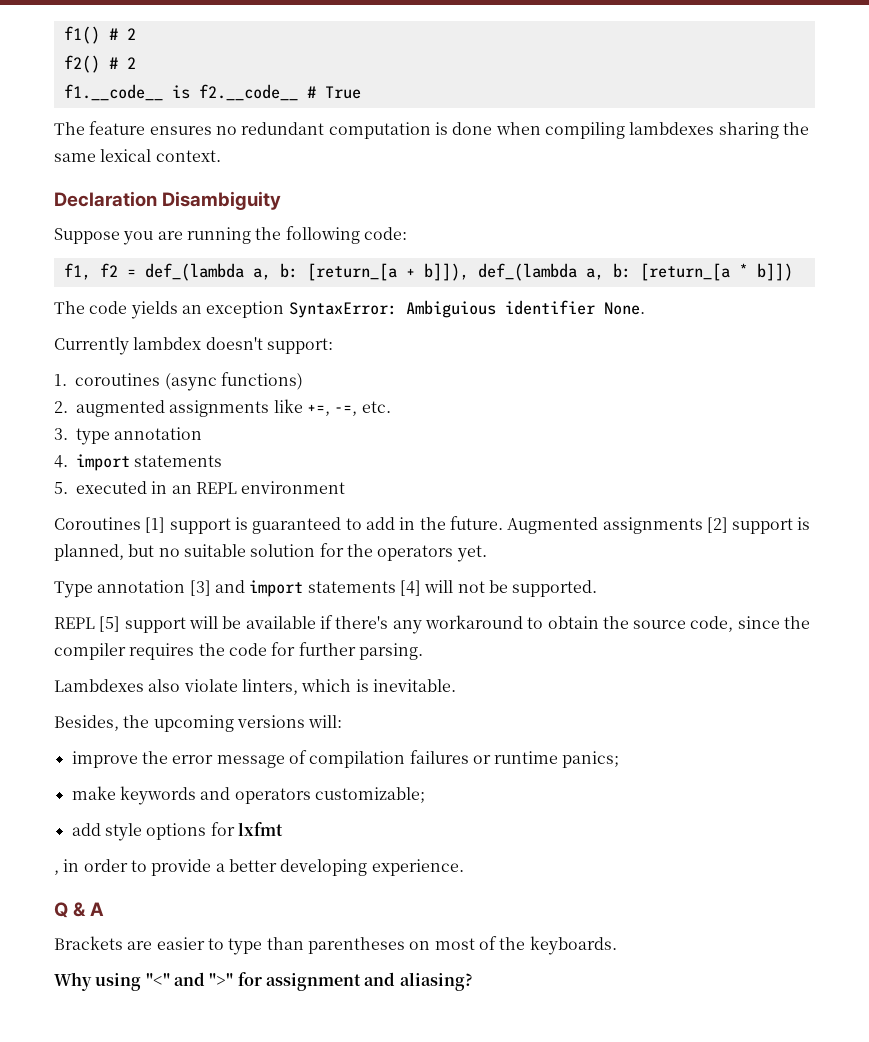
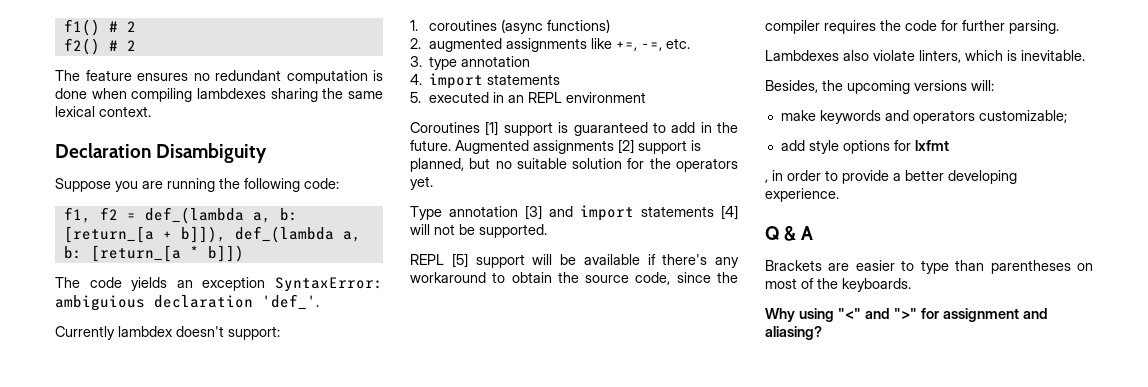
- f1.__code__ is f2.__code__ # True
- The code yields an exception SyntaxError: Ambiguious identifier None.
+ The code yields an exception SyntaxError: ambiguious declaration 'def_'.
- improve the error message of compilation failures or runtime panics;

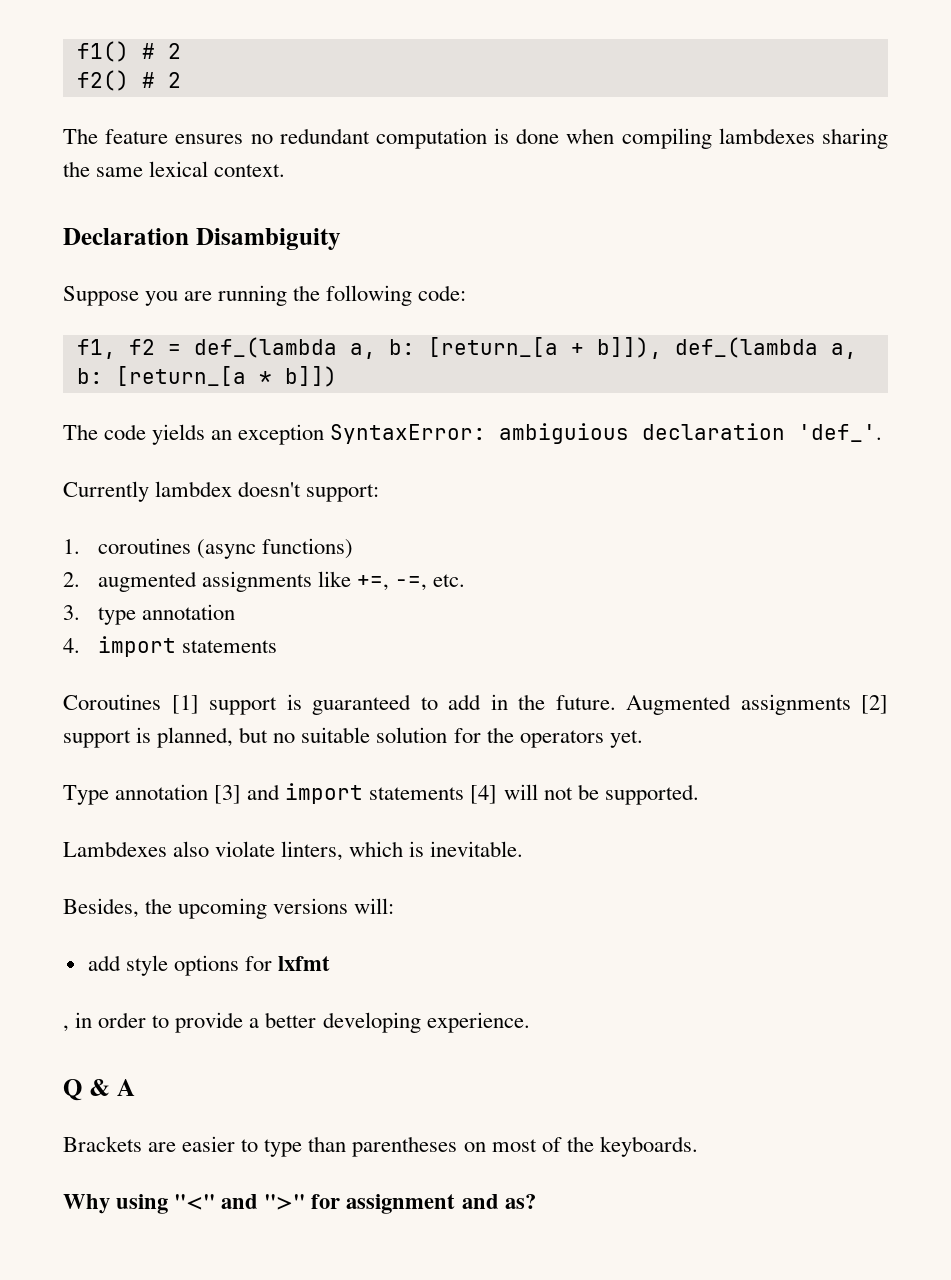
- 5. executed in an REPL environment
- REPL [5] support will be available if there's any workaround to obtain the source code, since the compiler requires the code for further parsing.
- make keywords and operators customizable;
- Why using "<" and ">" for assignment and aliasing?
+ Why using "<" and ">" for assignment and as?

